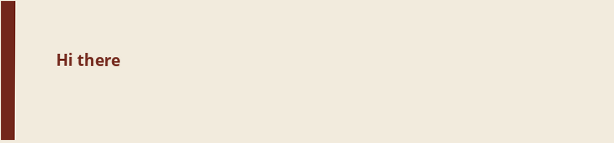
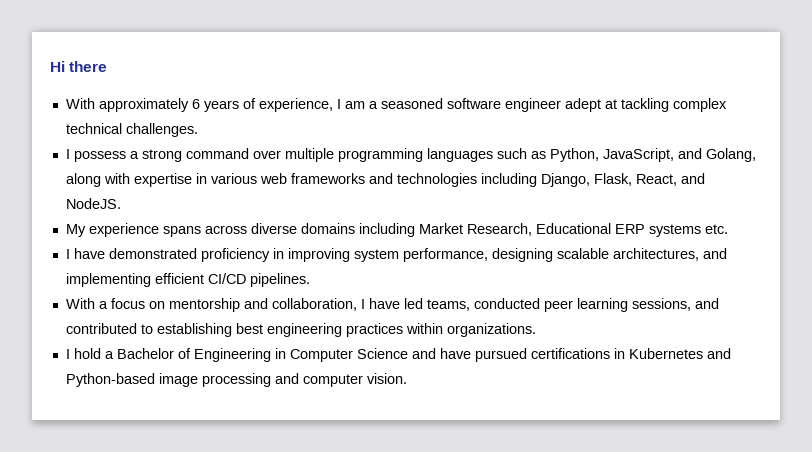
+ With approximately 6 years of experience, I am a seasoned software engineer adept at tackling complex technical challenges.
+ I possess a strong command over multiple programming languages such as Python, JavaScript, and Golang, along with expertise in various web frameworks and technologies including Django, Flask, React, and NodeJS.
+ My experience spans across diverse domains including Market Research, Educational ERP systems etc.
+ I have demonstrated proficiency in improving system performance, designing scalable architectures, and implementing efficient CI/CD pipelines.
+ With a focus on mentorship and collaboration, I have led teams, conducted peer learning sessions, and contributed to establishing best engineering practices within organizations.
+ I hold a Bachelor of Engineering in Computer Science and have pursued certifications in Kubernetes and Python-based image processing and computer vision.

